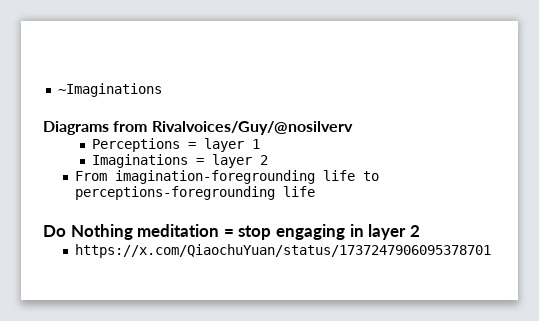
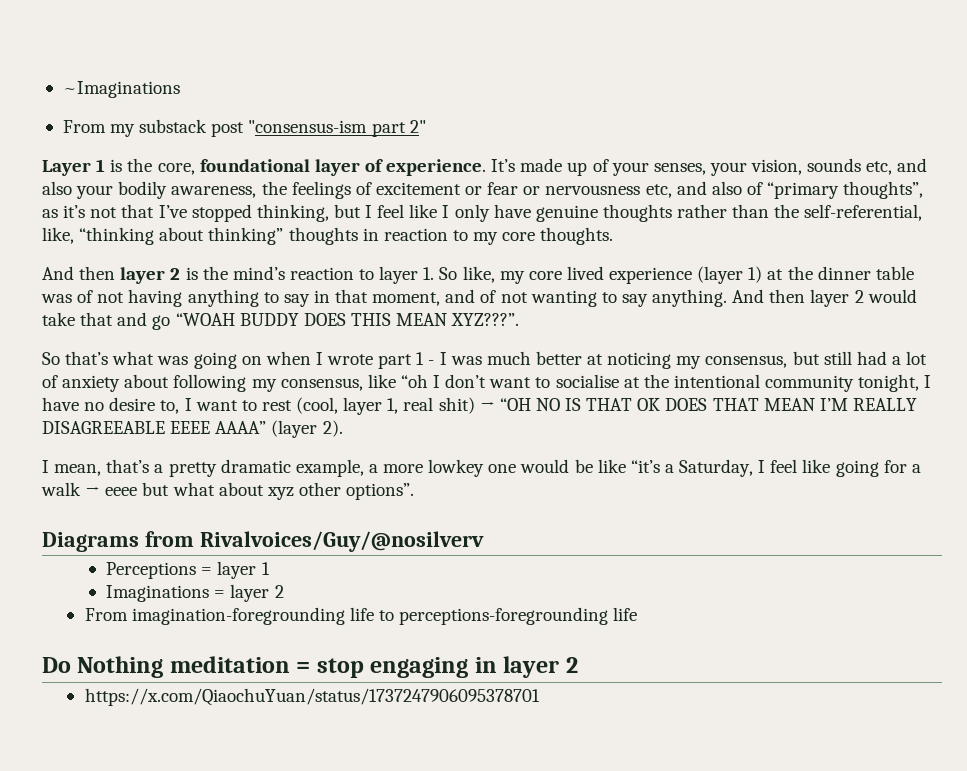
+ From my substack post "consensus-ism part 2"
+ Layer 1 is the core, foundational layer of experience. It’s made up of your senses, your vision, sounds etc, and also your bodily awareness, the feelings of excitement or fear or nervousness etc, and also of “primary thoughts”, as it’s not that I’ve stopped thinking, but I feel like I only have genuine thoughts rather than the self-referential, like, “thinking about thinking” thoughts in reaction to my core thoughts.
+ And then layer 2 is the mind’s reaction to layer 1. So like, my core lived experience (layer 1) at the dinner table was of not having anything to say in that moment, and of not wanting to say anything. And then layer 2 would take that and go “WOAH BUDDY DOES THIS MEAN XYZ???”.
+ So that’s what was going on when I wrote part 1 - I was much better at noticing my consensus, but still had a lot of anxiety about following my consensus, like “oh I don’t want to socialise at the intentional community tonight, I have no desire to, I want to rest (cool, layer 1, real shit) → “OH NO IS THAT OK DOES THAT MEAN I’M REALLY DISAGREEABLE EEEE AAAA” (layer 2).
+ I mean, that’s a pretty dramatic example, a more lowkey one would be like “it’s a Saturday, I feel like going for a walk → eeee but what about xyz other options”.

